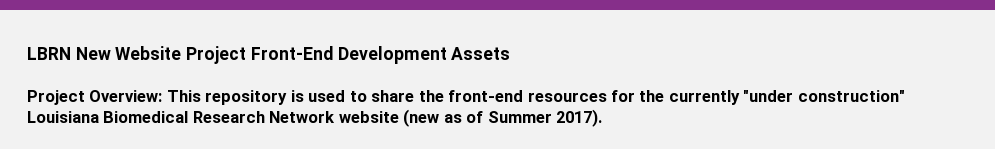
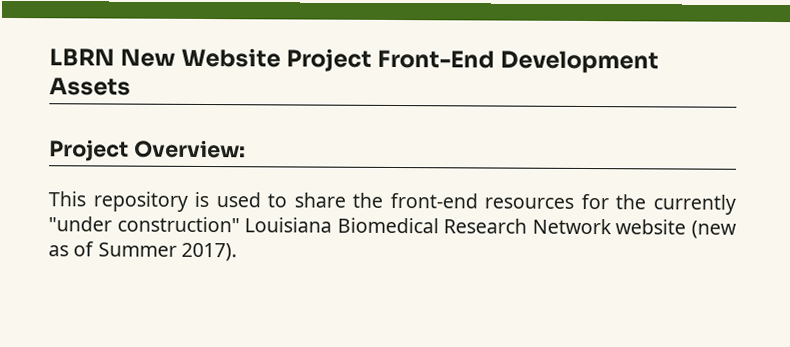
- Project Overview: This repository is used to share the front-end resources for the currently "under construction" Louisiana Biomedical Research Network website (new as of Summer 2017).
+ Project Overview:
+ This repository is used to share the front-end resources for the currently "under construction" Louisiana Biomedical Research Network website (new as of Summer 2017).

